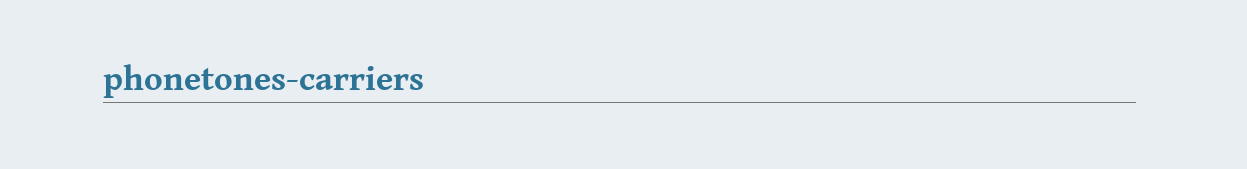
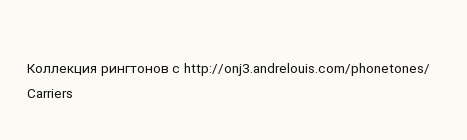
- phonetones-carriers
+ Коллекция рингтонов с http://onj3.andrelouis.com/phonetones/
+ Carriers

